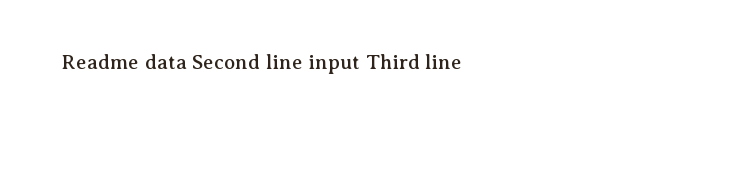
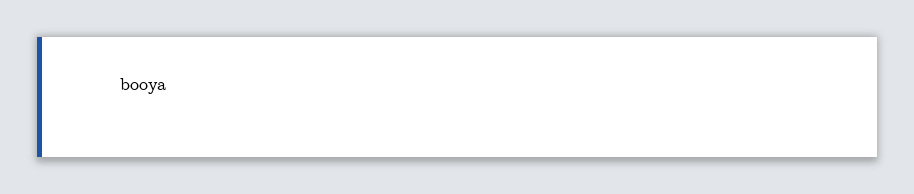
- Readme data Second line input Third line
+ booya

